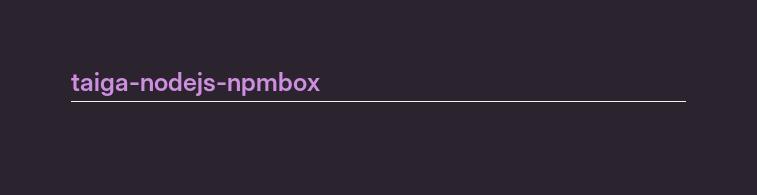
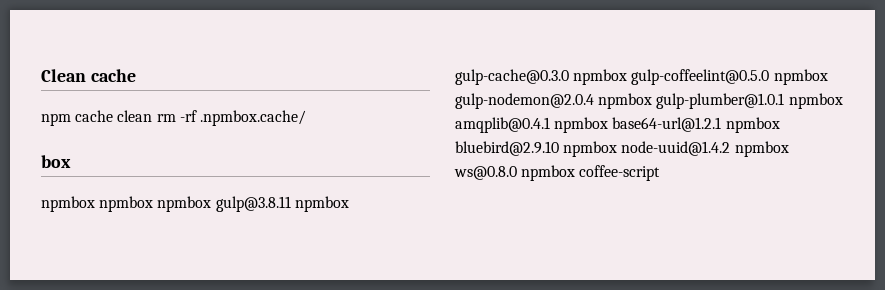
- taiga-nodejs-npmbox
+ Clean cache
+ npm cache clean rm -rf .npmbox.cache/
+ box
+ npmbox npmbox npmbox gulp@3.8.11 npmbox gulp-cache@0.3.0 npmbox gulp-coffeelint@0.5.0 npmbox gulp-nodemon@2.0.4 npmbox gulp-plumber@1.0.1 npmbox amqplib@0.4.1 npmbox base64-url@1.2.1 npmbox bluebird@2.9.10 npmbox node-uuid@1.4.2 npmbox ws@0.8.0 npmbox coffee-script

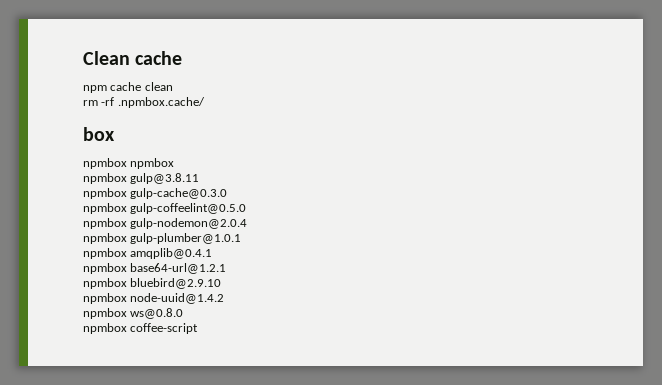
- npm cache clean rm -rf .npmbox.cache/
+ npm cache clean
+ rm -rf .npmbox.cache/
- npmbox npmbox npmbox gulp@3.8.11 npmbox gulp-cache@0.3.0 npmbox gulp-coffeelint@0.5.0 npmbox gulp-nodemon@2.0.4 npmbox gulp-plumber@1.0.1 npmbox amqplib@0.4.1 npmbox base64-url@1.2.1 npmbox bluebird@2.9.10 npmbox node-uuid@1.4.2 npmbox ws@0.8.0 npmbox coffee-script
+ npmbox npmbox
+ npmbox gulp@3.8.11
+ npmbox gulp-cache@0.3.0
+ npmbox gulp-coffeelint@0.5.0
+ npmbox gulp-nodemon@2.0.4
+ npmbox gulp-plumber@1.0.1
+ npmbox amqplib@0.4.1
+ npmbox base64-url@1.2.1
+ npmbox bluebird@2.9.10
+ npmbox node-uuid@1.4.2
+ npmbox ws@0.8.0
+ npmbox coffee-script

